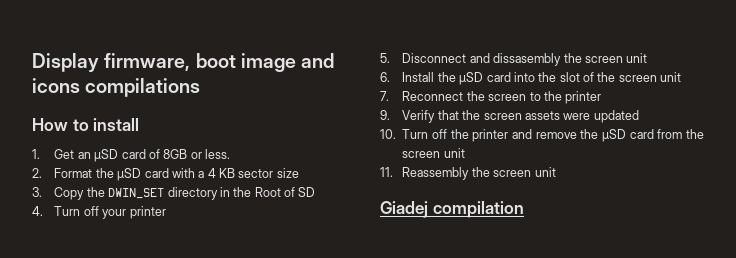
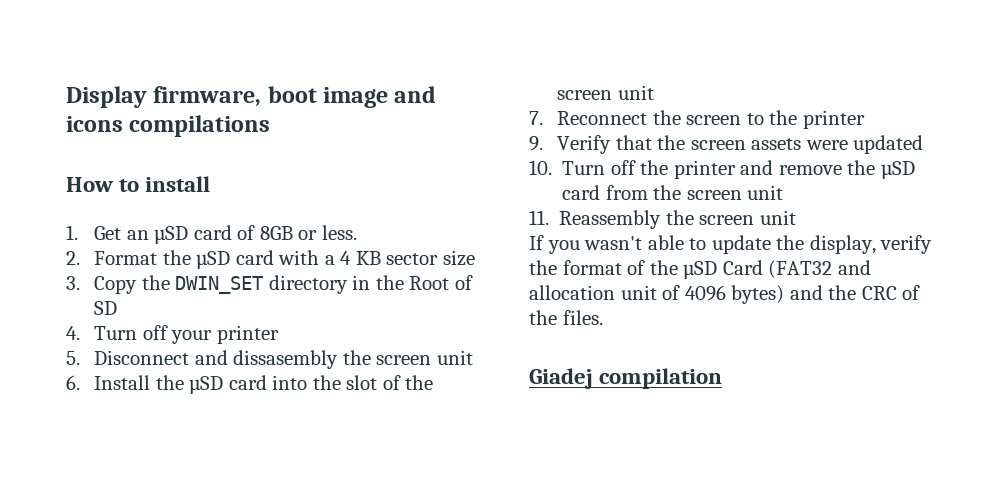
+ If you wasn't able to update the display, verify the format of the µSD Card (FAT32 and allocation unit of 4096 bytes) and the CRC of the files.

